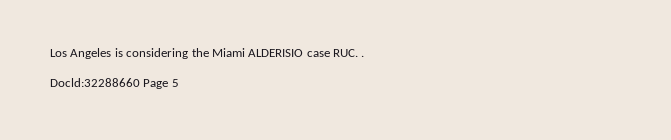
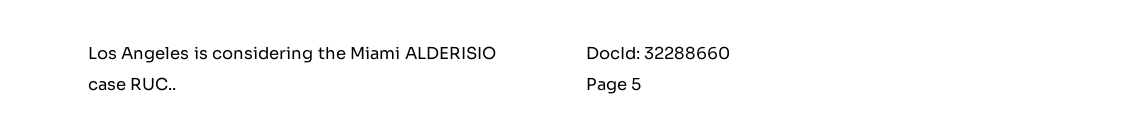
- Los Angeles is considering the Miami ALDERISIO case RUC. .
- Docld:32288660 Page 5
+ Los Angeles is considering the Miami ALDERISIO
+ case RUC..
+ DocId: 32288660
+ Page 5

